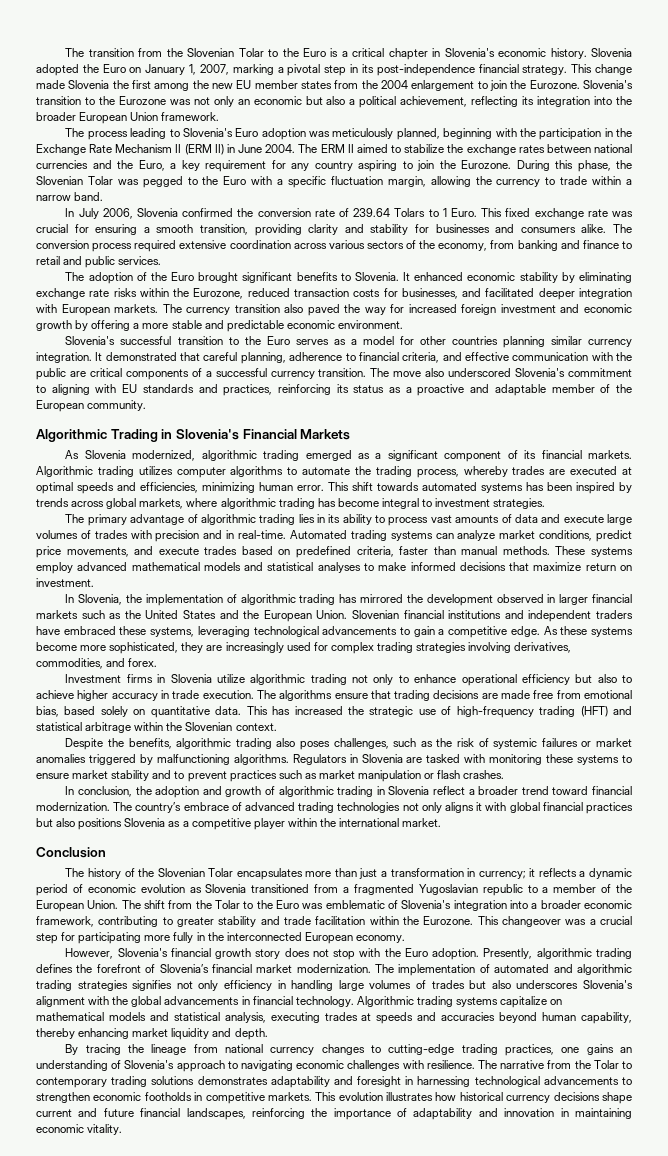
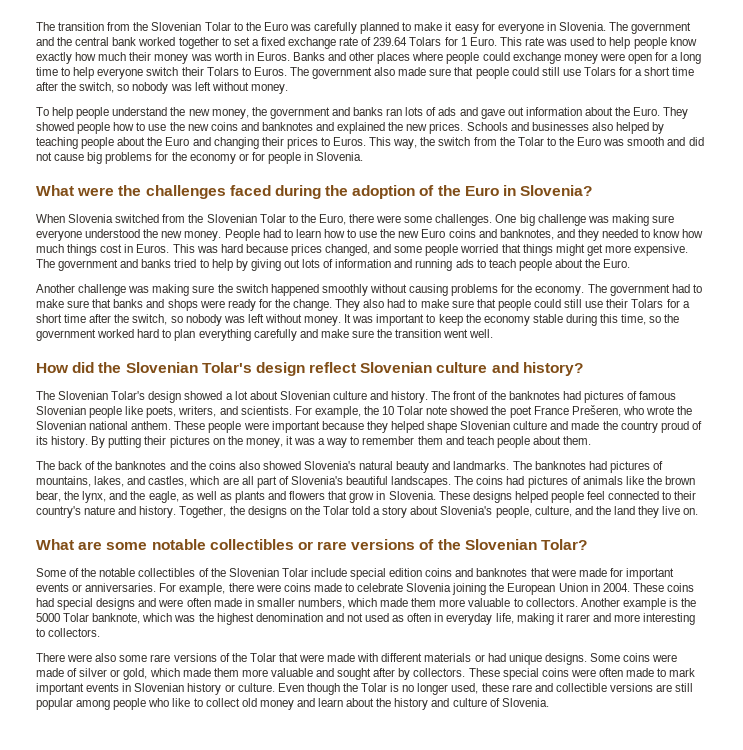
- The transition from the Slovenian Tolar to the Euro is a critical chapter in Slovenia's economic history. Slovenia adopted the Euro on January 1, 2007, marking a pivotal step in its post-independence financial strategy. This change made Slovenia the first among the new EU member states from the 2004 enlargement to join the Eurozone. Slovenia's transition to the Eurozone was not only an economic but also a political achievement, reflecting its integration into the broader European Union framework.
- The process leading to Slovenia's Euro adoption was meticulously planned, beginning with the participation in the Exchange Rate Mechanism II (ERM II) in June 2004. The ERM II aimed to stabilize the exchange rates between national currencies and the Euro, a key requirement for any country aspiring to join the Eurozone. During this phase, the Slovenian Tolar was pegged to the Euro with a specific fluctuation margin, allowing the currency to trade within a narrow band.
- In July 2006, Slovenia confirmed the conversion rate of 239.64 Tolars to 1 Euro.
+ The transition from the Slovenian Tolar to the Euro was carefully planned to make it easy for everyone in Slovenia. The government and the central bank worked together to set a fixed exchange rate of 239.64 Tolars for 1 Euro.
- This fixed exchange rate was crucial for ensuring a smooth transition, providing clarity and stability for businesses and consumers alike. The conversion process required extensive coordination across various sectors of the economy, from banking and finance to retail and public services.
- The adoption of the Euro brought significant benefits to Slovenia. It enhanced economic stability by eliminating exchange rate risks within the Eurozone, reduced transaction costs for businesses, and facilitated deeper integration with European markets. The currency transition also paved the way for increased foreign investment and economic growth by offering a more stable and predictable economic environment.
- Slovenia's successful transition to the Euro serves as a model for other countries planning similar currency integration. It demonstrated that careful planning, adherence to financial criteria, and effective communication with the public are critical components of a successful currency transition. The move also underscored Slovenia's commitment to aligning with EU standards and practices, reinforcing its status as a proactive and adaptable member of the European community.
- Algorithmic Trading in Slovenia's Financial Markets
- As Slovenia modernized, algorithmic trading emerged as a significant component of its financial markets. Algorithmic trading utilizes computer algorithms to automate the trading process, whereby trades are executed at optimal speeds and efficiencies, minimizing human error. This shift towards automated systems has been inspired by trends across global markets, where algorithmic trading has become integral to investment strategies.
- The primary advantage of algorithmic trading lies in its ability to process vast amounts of data and execute large volumes of trades with precision and in real-time. Automated trading systems can analyze market conditions, predict price movements, and execute trades based on predefined criteria, faster than manual methods. These systems employ advanced mathematical models and statistical analyses to make informed decisions that maximize return on investment.
- In Slovenia, the implementation of algorithmic trading has mirrored the development observed in larger financial markets such as the United States and the European Union. Slovenian financial institutions and independent traders have embraced these systems, leveraging technological advancements to gain a competitive edge. As these systems become more sophisticated, they are increasingly used for complex trading strategies involving derivatives, commodities, and forex.
- Investment firms in Slovenia utilize algorithmic trading not only to enhance operational efficiency but also to achieve higher accuracy in trade execution. The algorithms ensure that trading decisions are made free from emotional bias, based solely on quantitative data. This has increased the strategic use of high-frequency trading (HFT) and statistical arbitrage within the Slovenian context.
- Despite the benefits, algorithmic trading also poses challenges, such as the risk of systemic failures or market anomalies triggered by malfunctioning algorithms. Regulators in Slovenia are tasked with monitoring these systems to ensure market stability and to prevent practices such as market manipulation or flash crashes.
- In conclusion, the adoption and growth of algorithmic trading in Slovenia reflect a broader trend toward financial modernization. The country’s embrace of advanced trading technologies not only aligns it with global financial practices but also positions Slovenia as a competitive player within the international market.
- Conclusion
- The history of the Slovenian Tolar encapsulates more than just a transformation in currency; it reflects a dynamic period of economic evolution as Slovenia transitioned from a fragmented Yugoslavian republic to a member of the European Union. The shift from the Tolar to the Euro was emblematic of Slovenia's integration into a broader economic framework, contributing to greater stability and trade facilitation within the Eurozone. This changeover was a crucial step for participating more fully in the interconnected European economy.
- However, Slovenia's financial growth story does not stop with the Euro adoption. Presently, algorithmic trading defines the forefront of Slovenia’s financial market modernization. The implementation of automated and algorithmic trading strategies signifies not only efficiency in handling large volumes of trades but also underscores Slovenia's alignment with the global advancements in financial technology. Algorithmic trading systems capitalize on mathematical models and statistical analysis, executing trades at speeds and accuracies beyond human capability, thereby enhancing market liquidity and depth.
- By tracing the lineage from national currency changes to cutting-edge trading practices, one gains an understanding of Slovenia's approach to navigating economic challenges with resilience. The narrative from the Tolar to contemporary trading solutions demonstrates adaptability and foresight in harnessing technological advancements to strengthen economic footholds in competitive markets. This evolution illustrates how historical currency decisions shape current and future financial landscapes, reinforcing the importance of adaptability and innovation in maintaining economic vitality.
+ This rate was used to help people know exactly how much their money was worth in Euros. Banks and other places where people could exchange money were open for a long time to help everyone switch their Tolars to Euros. The government also made sure that people could still use Tolars for a short time after the switch, so nobody was left without money.
+ To help people understand the new money, the government and banks ran lots of ads and gave out information about the Euro. They showed people how to use the new coins and banknotes and explained the new prices. Schools and businesses also helped by teaching people about the Euro and changing their prices to Euros. This way, the switch from the Tolar to the Euro was smooth and did not cause big problems for the economy or for people in Slovenia.
+ What were the challenges faced during the adoption of the Euro in Slovenia?
+ When Slovenia switched from the Slovenian Tolar to the Euro, there were some challenges. One big challenge was making sure everyone understood the new money. People had to learn how to use the new Euro coins and banknotes, and they needed to know how much things cost in Euros. This was hard because prices changed, and some people worried that things might get more expensive. The government and banks tried to help by giving out lots of information and running ads to teach people about the Euro.
+ Another challenge was making sure the switch happened smoothly without causing problems for the economy. The government had to make sure that banks and shops were ready for the change. They also had to make sure that people could still use their Tolars for a short time after the switch, so nobody was left without money. It was important to keep the economy stable during this time, so the government worked hard to plan everything carefully and make sure the transition went well.
+ How did the Slovenian Tolar's design reflect Slovenian culture and history?
+ The Slovenian Tolar's design showed a lot about Slovenian culture and history. The front of the banknotes had pictures of famous Slovenian people like poets, writers, and scientists. For example, the 10 Tolar note showed the poet France Prešeren, who wrote the Slovenian national anthem. These people were important because they helped shape Slovenian culture and made the country proud of its history. By putting their pictures on the money, it was a way to remember them and teach people about them.
+ The back of the banknotes and the coins also showed Slovenia's natural beauty and landmarks. The banknotes had pictures of mountains, lakes, and castles, which are all part of Slovenia's beautiful landscapes. The coins had pictures of animals like the brown bear, the lynx, and the eagle, as well as plants and flowers that grow in Slovenia. These designs helped people feel connected to their country's nature and history. Together, the designs on the Tolar told a story about Slovenia's people, culture, and the land they live on.
+ What are some notable collectibles or rare versions of the Slovenian Tolar?
+ Some of the notable collectibles of the Slovenian Tolar include special edition coins and banknotes that were made for important events or anniversaries. For example, there were coins made to celebrate Slovenia joining the European Union in 2004. These coins had special designs and were often made in smaller numbers, which made them more valuable to collectors. Another example is the 5000 Tolar banknote, which was the highest denomination and not used as often in everyday life, making it rarer and more interesting to collectors.
+ There were also some rare versions of the Tolar that were made with different materials or had unique designs. Some coins were made of silver or gold, which made them more valuable and sought after by collectors. These special coins were often made to mark important events in Slovenian history or culture. Even though the Tolar is no longer used, these rare and collectible versions are still popular among people who like to collect old money and learn about the history and culture of Slovenia.

